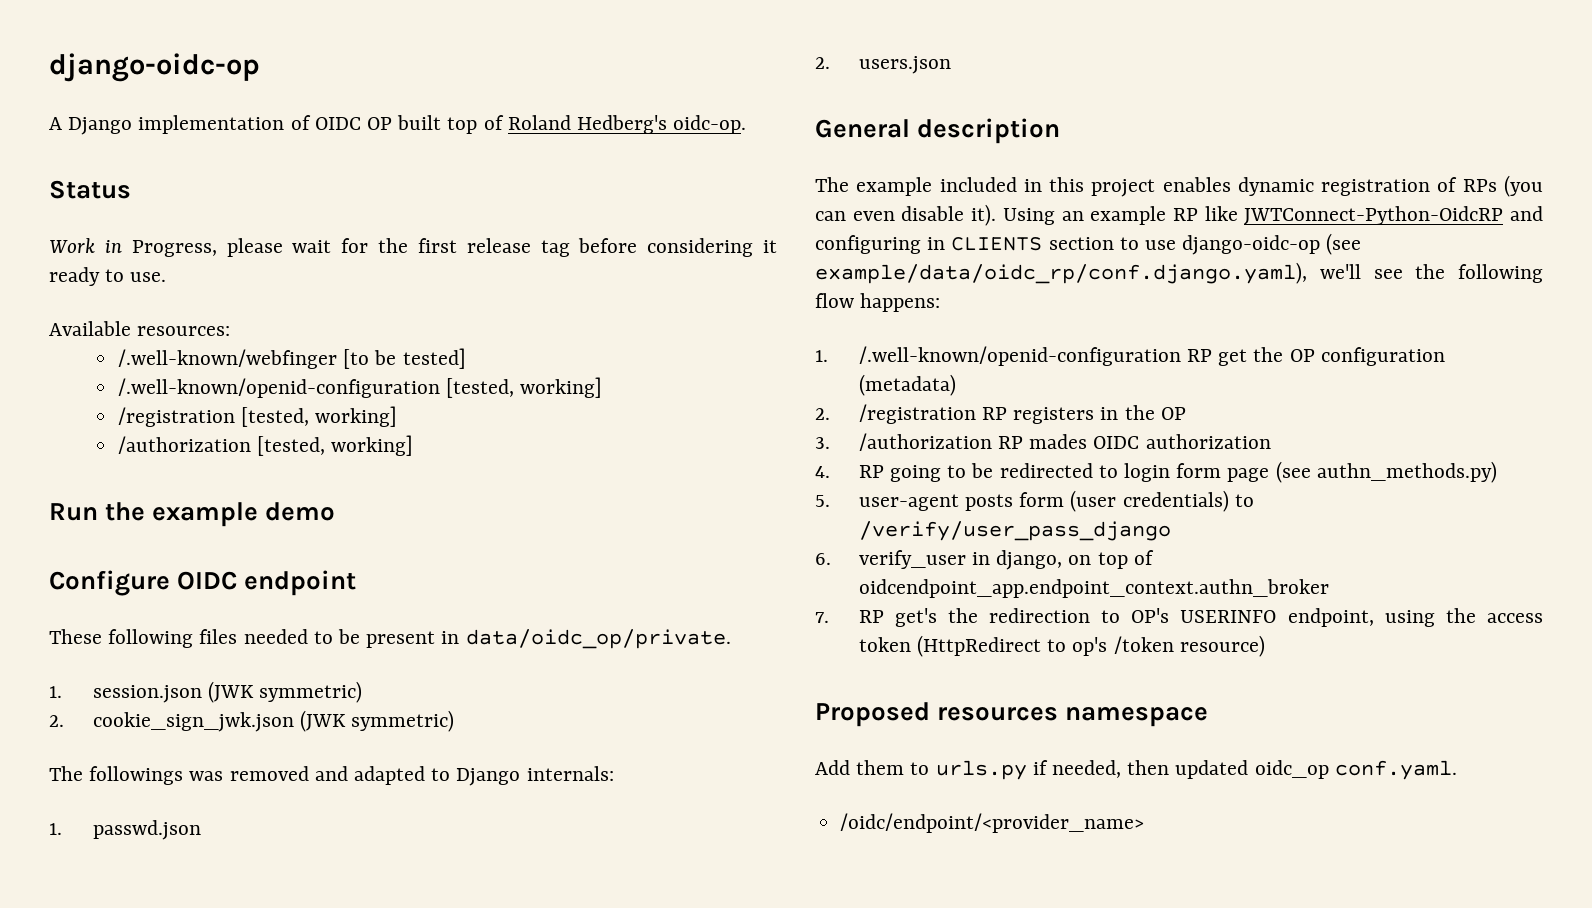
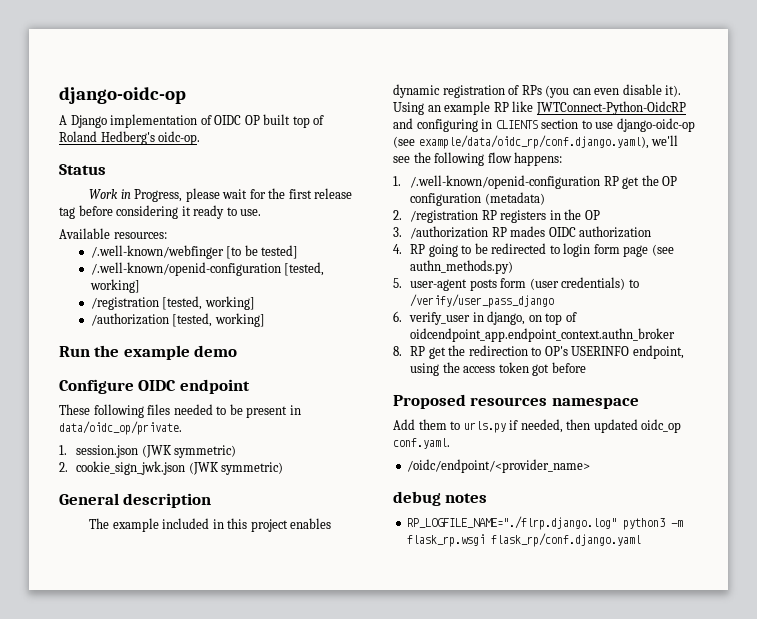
- The followings was removed and adapted to Django internals:
- 1. passwd.json
- 2. users.json
- 7. RP get's the redirection to OP's USERINFO endpoint, using the access token (HttpRedirect to op's /token resource)
+ 8. RP get the redirection to OP's USERINFO endpoint, using the access token got before
+ debug notes
+ RP_LOGFILE_NAME="./flrp.django.log" python3 -m flask_rp.wsgi flask_rp/conf.django.yaml

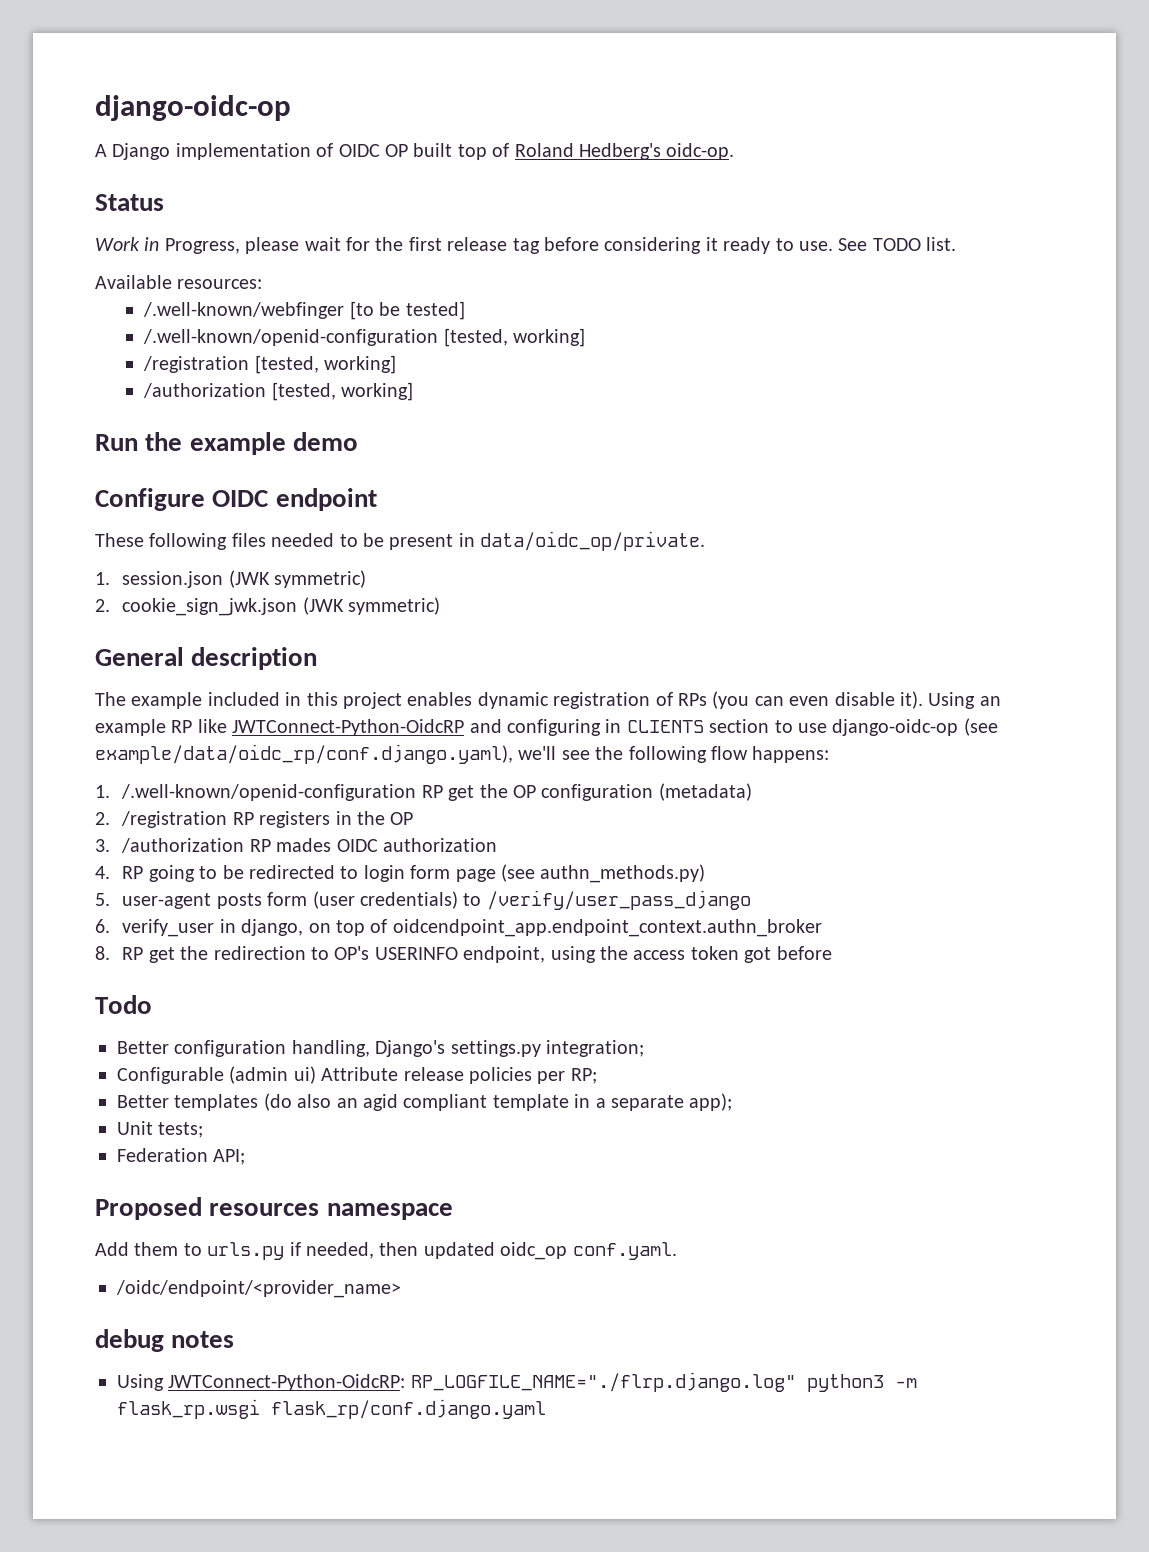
+ See TODO list.
+ Todo
+ Better configuration handling, Django's settings.py integration;
+ Configurable (admin ui) Attribute release policies per RP;
+ Better templates (do also an agid compliant template in a separate app);
+ Unit tests;
+ Federation API;
- RP_LOGFILE_NAME="./flrp.django.log" python3 -m flask_rp.wsgi flask_rp/conf.django.yaml
+ Using JWTConnect-Python-OidcRP: RP_LOGFILE_NAME="./flrp.django.log" python3 -m flask_rp.wsgi flask_rp/conf.django.yaml

